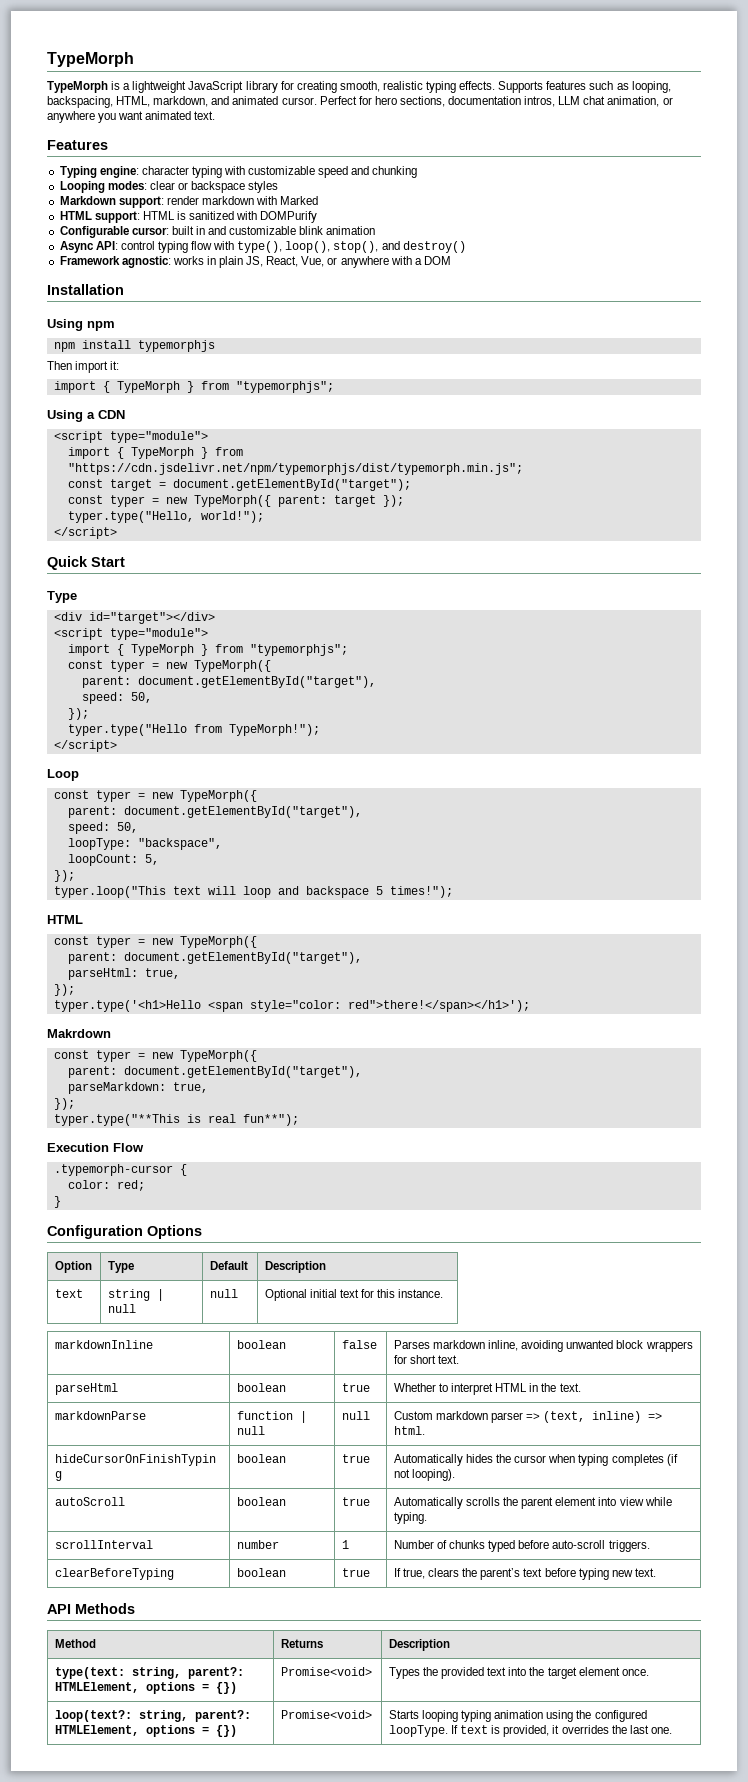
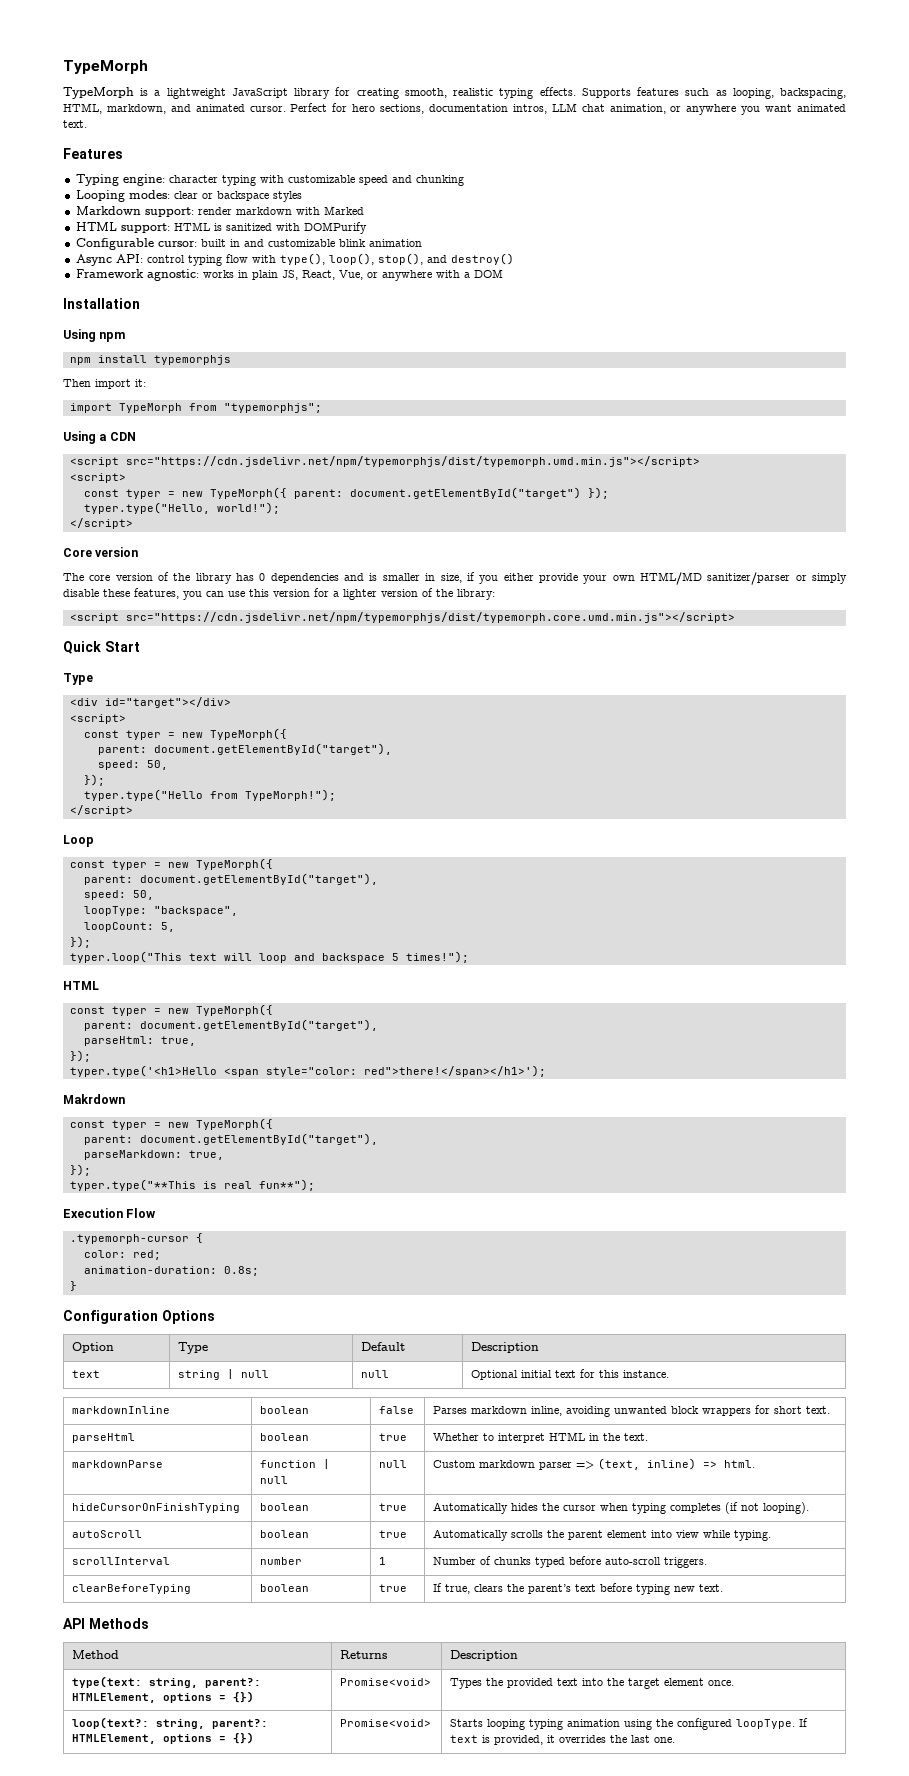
  Then import it:
- import { TypeMorph } from "typemorphjs";
+ import TypeMorph from "typemorphjs";
  Using a CDN
- <script type="module">
- import { TypeMorph } from "https://cdn.jsdelivr.net/npm/typemorphjs/dist/typemorph.min.js";
- const target = document.getElementById("target");
+ <script src="https://cdn.jsdelivr.net/npm/typemorphjs/dist/typemorph.umd.min.js"></script>
+ <script>
- const typer = new TypeMorph({ parent: target });
+ const typer = new TypeMorph({ parent: document.getElementById("target") });
+ Core version
+ The core version of the library has 0 dependencies and is smaller in size, if you either provide your own HTML/MD sanitizer/parser or simply disable these features, you can use this version for a lighter version of the library:
+ <script src="https://cdn.jsdelivr.net/npm/typemorphjs/dist/typemorph.core.umd.min.js"></script>
  <div id="target"></div>
- <script type="module">
- import { TypeMorph } from "typemorphjs";
+ <script>
+ animation-duration: 0.8s;

